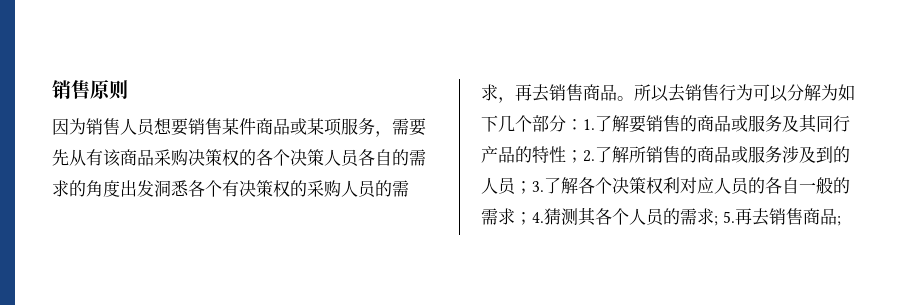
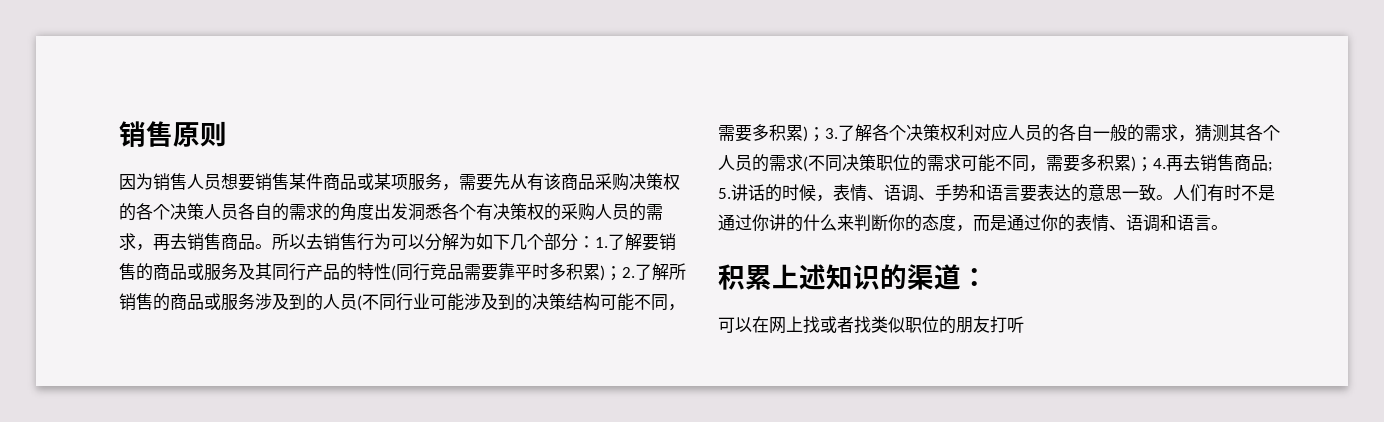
- 所以去销售行为可以分解为如下几个部分：1.了解要销售的商品或服务及其同行产品的特性；2.了解所销售的商品或服务涉及到的人员；3.了解各个决策权利对应人员的各自一般的需求；4.猜测其各个人员的需求; 5.再去销售商品;
+ 所以去销售行为可以分解为如下几个部分：1.了解要销售的商品或服务及其同行产品的特性(同行竞品需要靠平时多积累)；2.了解所销售的商品或服务涉及到的人员(不同行业可能涉及到的决策结构可能不同，需要多积累)；3.了解各个决策权利对应人员的各自一般的需求，猜测其各个人员的需求(不同决策职位的需求可能不同，需要多积累)；4.再去销售商品; 5.讲话的时候，表情、语调、手势和语言要表达的意思一致。人们有时不是通过你讲的什么来判断你的态度，而是通过你的表情、语调和语言。
+ 积累上述知识的渠道：
+ 可以在网上找或者找类似职位的朋友打听

